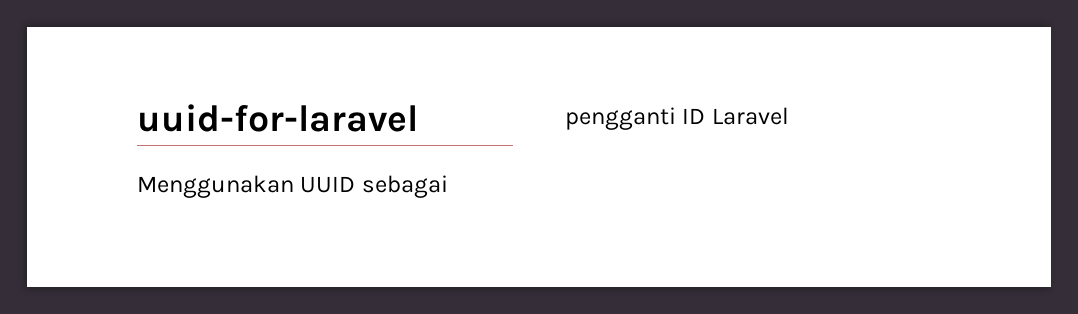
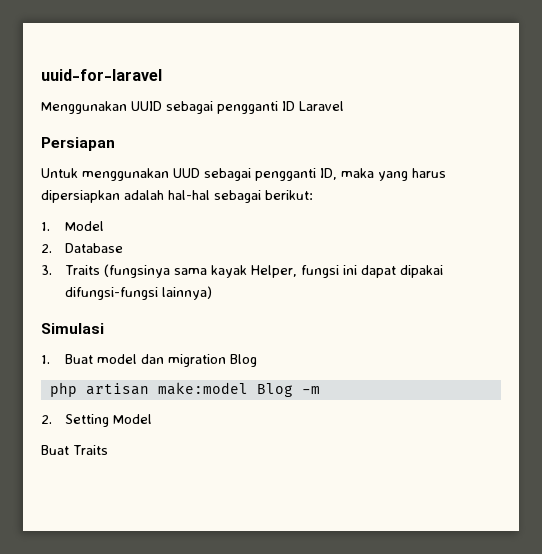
+ Persiapan
+ Untuk menggunakan UUD sebagai pengganti ID, maka yang harus dipersiapkan adalah hal-hal sebagai berikut:
+ 1. Model
+ 2. Database
+ 3. Traits (fungsinya sama kayak Helper, fungsi ini dapat dipakai difungsi-fungsi lainnya)
+ Simulasi
+ 1. Buat model dan migration Blog
+ php artisan make:model Blog -m
+ 2. Setting Model
+ Buat Traits

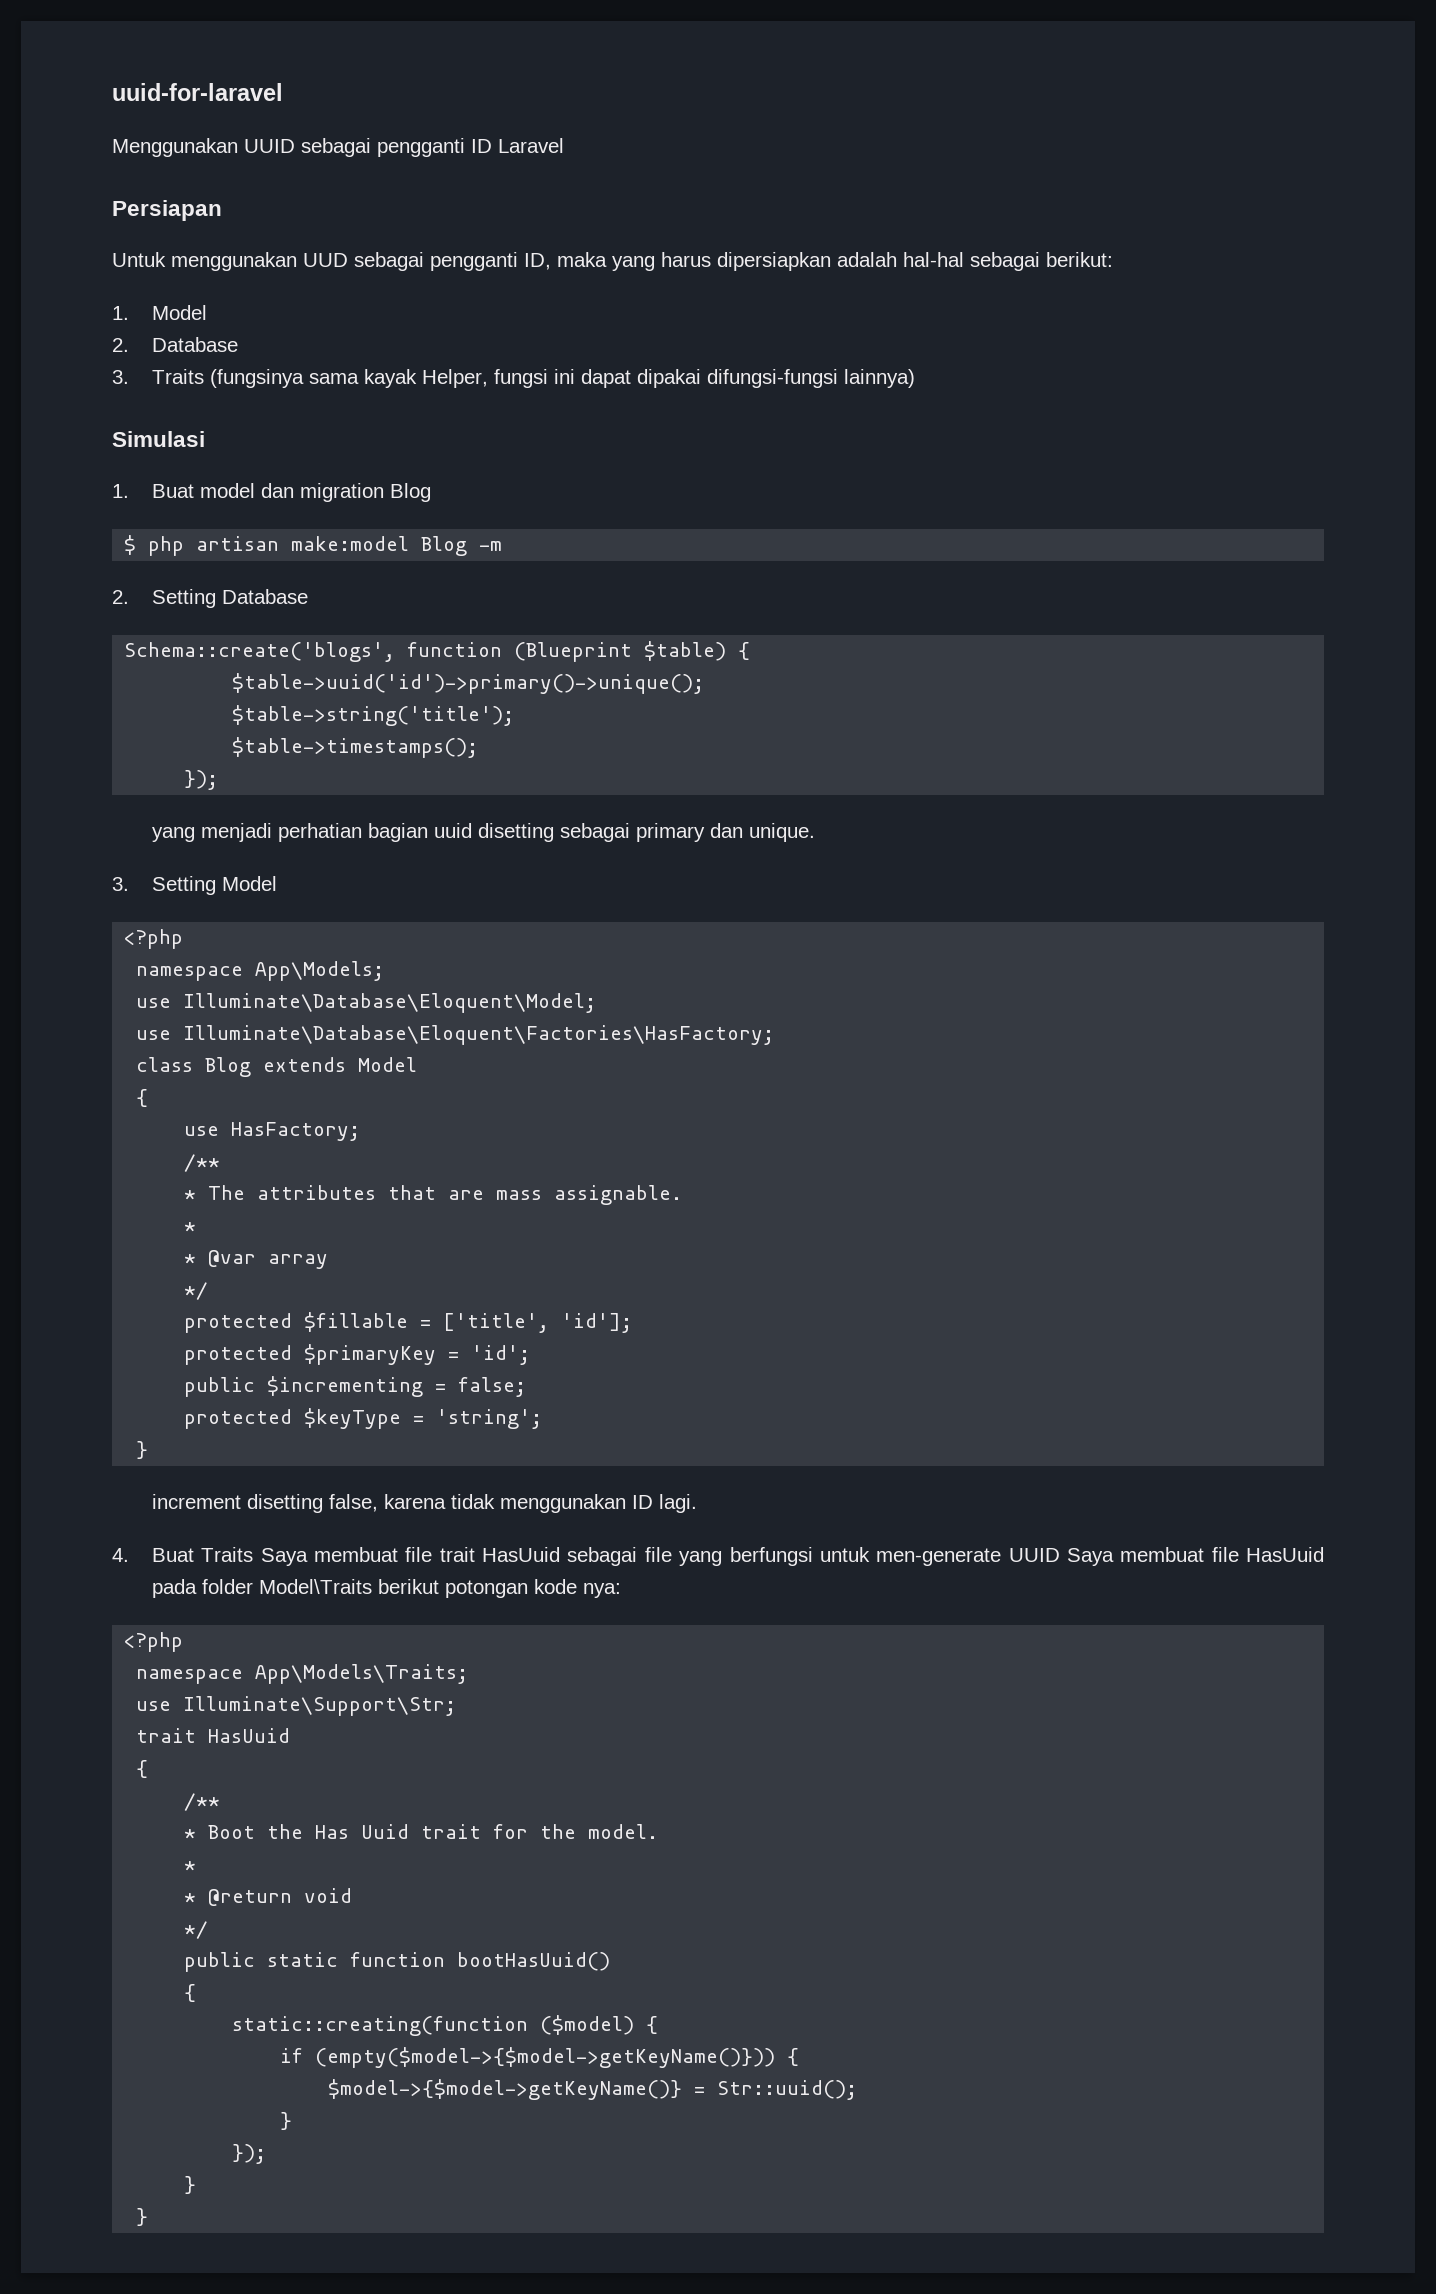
- php artisan make:model Blog -m
+ $ php artisan make:model Blog -m
- 2. Setting Model
- Buat Traits
+ 2. Setting Database
+ Schema::create('blogs', function (Blueprint $table) {
+ $table->uuid('id')->primary()->unique();
+ $table->string('title');
+ $table->timestamps();
+ });
+ yang menjadi perhatian bagian uuid disetting sebagai primary dan unique.
+ 3. Setting Model
+ <?php
+ namespace App\Models;
+ use Illuminate\Database\Eloquent\Model;
+ use Illuminate\Database\Eloquent\Factories\HasFactory;
+ class Blog extends Model
+ {
+ use HasFactory;
+ /**
+ * The attributes that are mass assignable.
+ *
+ * @var array
+ */
+ protected $fillable = ['title', 'id'];
+ protected $primaryKey = 'id';
+ public $incrementing = false;
+ protected $keyType = 'string';
+ }
+ increment disetting false, karena tidak menggunakan ID lagi.
+ 4. Buat Traits Saya membuat file trait HasUuid sebagai file yang berfungsi untuk men-generate UUID Saya membuat file HasUuid pada folder Model\Traits berikut potongan kode nya:
+ <?php
+ namespace App\Models\Traits;
+ use Illuminate\Support\Str;
+ trait HasUuid
+ {
+ /**
+ * Boot the Has Uuid trait for the model.
+ *
+ * @return void
+ */
+ public static function bootHasUuid()
+ {
+ static::creating(function ($model) {
+ if (empty($model->{$model->getKeyName()})) {
+ $model->{$model->getKeyName()} = Str::uuid();
+ }
+ });
+ }
+ }

